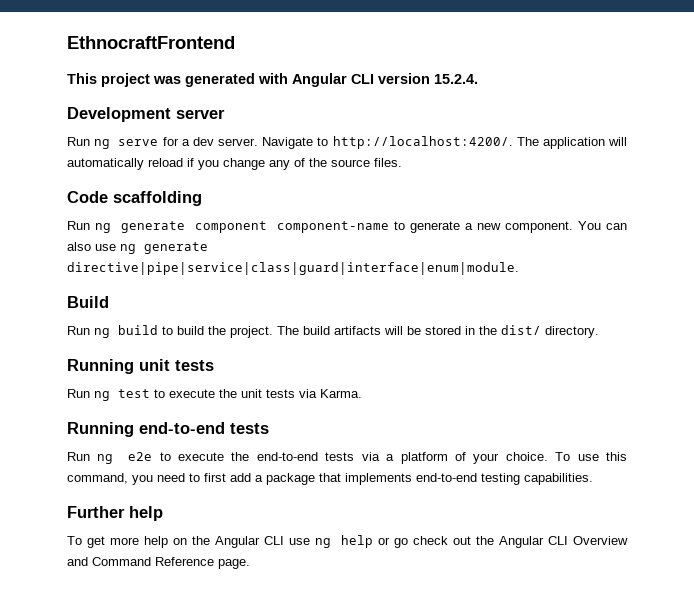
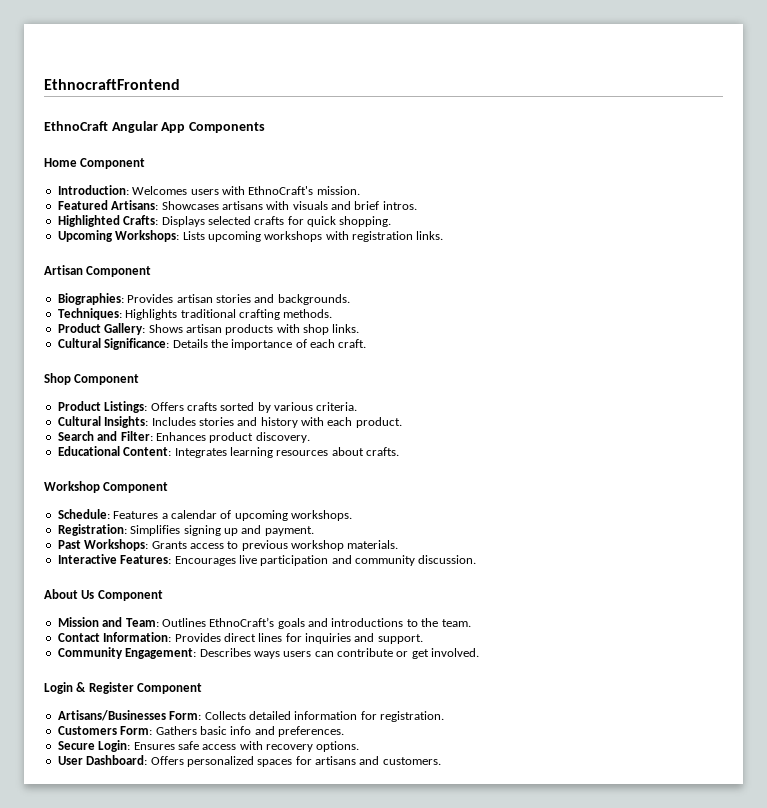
- This project was generated with Angular CLI version 15.2.4.
- Development server
- Run ng serve for a dev server. Navigate to http://localhost:4200/. The application will automatically reload if you change any of the source files.
- Code scaffolding
- Run ng generate component component-name to generate a new component. You can also use ng generate directive|pipe|service|class|guard|interface|enum|module.
- Build
- Run ng build to build the project. The build artifacts will be stored in the dist/ directory.
- Running unit tests
- Run ng test to execute the unit tests via Karma.
- Running end-to-end tests
- Run ng e2e to execute the end-to-end tests via a platform of your choice. To use this command, you need to first add a package that implements end-to-end testing capabilities.
- Further help
- To get more help on the Angular CLI use ng help or go check out the Angular CLI Overview and Command Reference page.
+ EthnoCraft Angular App Components
+ Home Component
+ Introduction: Welcomes users with EthnoCraft's mission.
+ Featured Artisans: Showcases artisans with visuals and brief intros.
+ Highlighted Crafts: Displays selected crafts for quick shopping.
+ Upcoming Workshops: Lists upcoming workshops with registration links.
+ Artisan Component
+ Biographies: Provides artisan stories and backgrounds.
+ Techniques: Highlights traditional crafting methods.
+ Product Gallery: Shows artisan products with shop links.
+ Cultural Significance: Details the importance of each craft.
+ Shop Component
+ Product Listings: Offers crafts sorted by various criteria.
+ Cultural Insights: Includes stories and history with each product.
+ Search and Filter: Enhances product discovery.
+ Educational Content: Integrates learning resources about crafts.
+ Workshop Component
+ Schedule: Features a calendar of upcoming workshops.
+ Registration: Simplifies signing up and payment.
+ Past Workshops: Grants access to previous workshop materials.
+ Interactive Features: Encourages live participation and community discussion.
+ About Us Component
+ Mission and Team: Outlines EthnoCraft’s goals and introductions to the team.
+ Contact Information: Provides direct lines for inquiries and support.
+ Community Engagement: Describes ways users can contribute or get involved.
+ Login & Register Component
+ Artisans/Businesses Form: Collects detailed information for registration.
+ Customers Form: Gathers basic info and preferences.
+ Secure Login: Ensures safe access with recovery options.
+ User Dashboard: Offers personalized spaces for artisans and customers.

